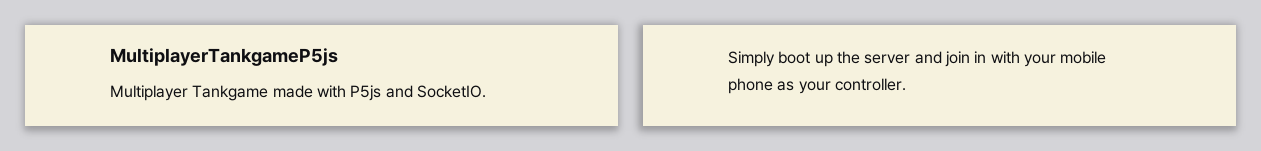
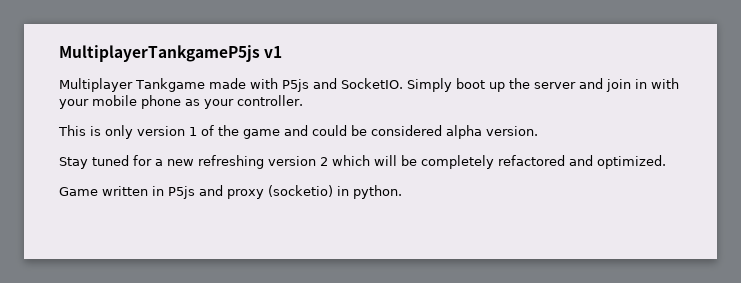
- MultiplayerTankgameP5js
+ MultiplayerTankgameP5js v1
+ This is only version 1 of the game and could be considered alpha version.
+ Stay tuned for a new refreshing version 2 which will be completely refactored and optimized.
+ Game written in P5js and proxy (socketio) in python.

